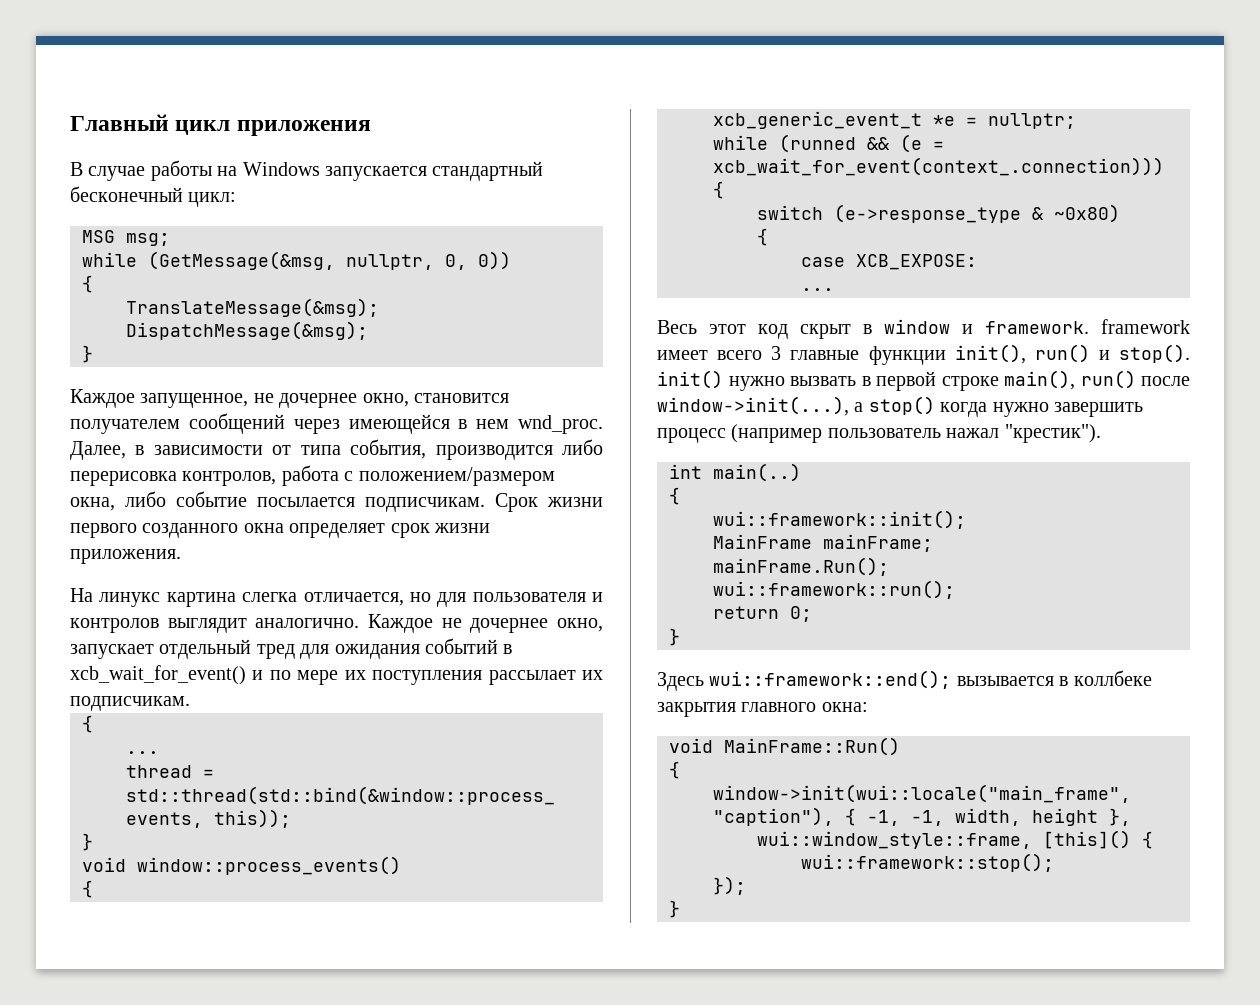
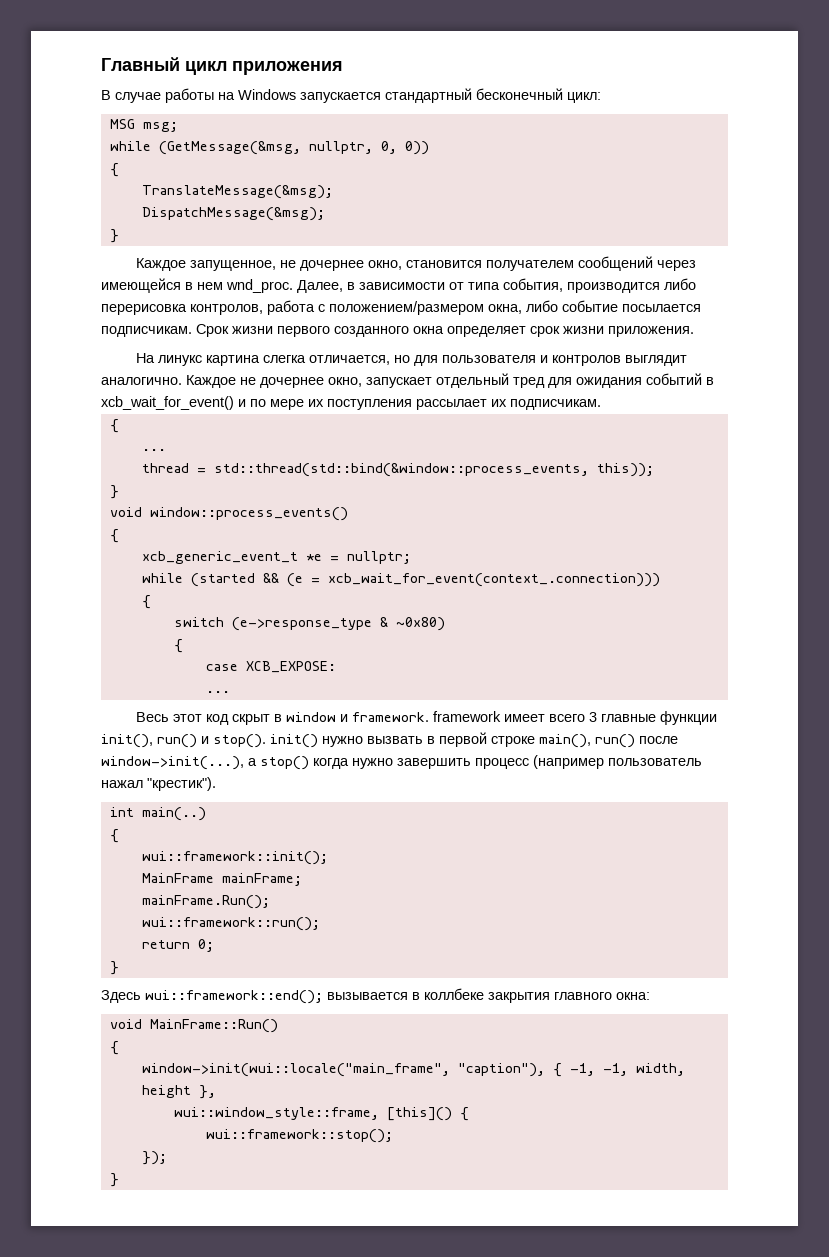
- while (runned && (e = xcb_wait_for_event(context_.connection)))
+ while (started && (e = xcb_wait_for_event(context_.connection)))

